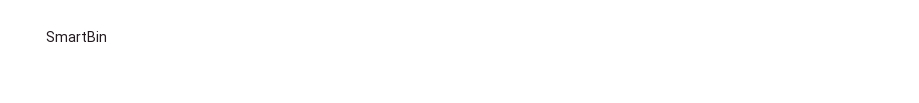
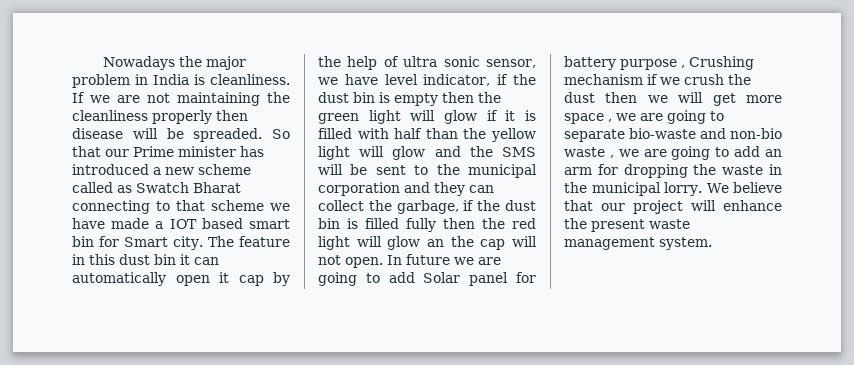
- SmartBin
+ Nowadays the major problem in India is cleanliness. If we are not maintaining the cleanliness properly then disease will be spreaded. So that our Prime minister has introduced a new scheme called as Swatch Bharat connecting to that scheme we have made a IOT based smart bin for Smart city. The feature in this dust bin it can automatically open it cap by the help of ultra sonic sensor, we have level indicator, if the dust bin is empty then the green light will glow if it is filled with half than the yellow light will glow and the SMS will be sent to the municipal corporation and they can collect the garbage, if the dust bin is filled fully then the red light will glow an the cap will not open. In future we are going to add Solar panel for battery purpose , Crushing mechanism if we crush the dust then we will get more space , we are going to separate bio-waste and non-bio waste , we are going to add an arm for dropping the waste in the municipal lorry. We believe that our project will enhance the present waste management system.

